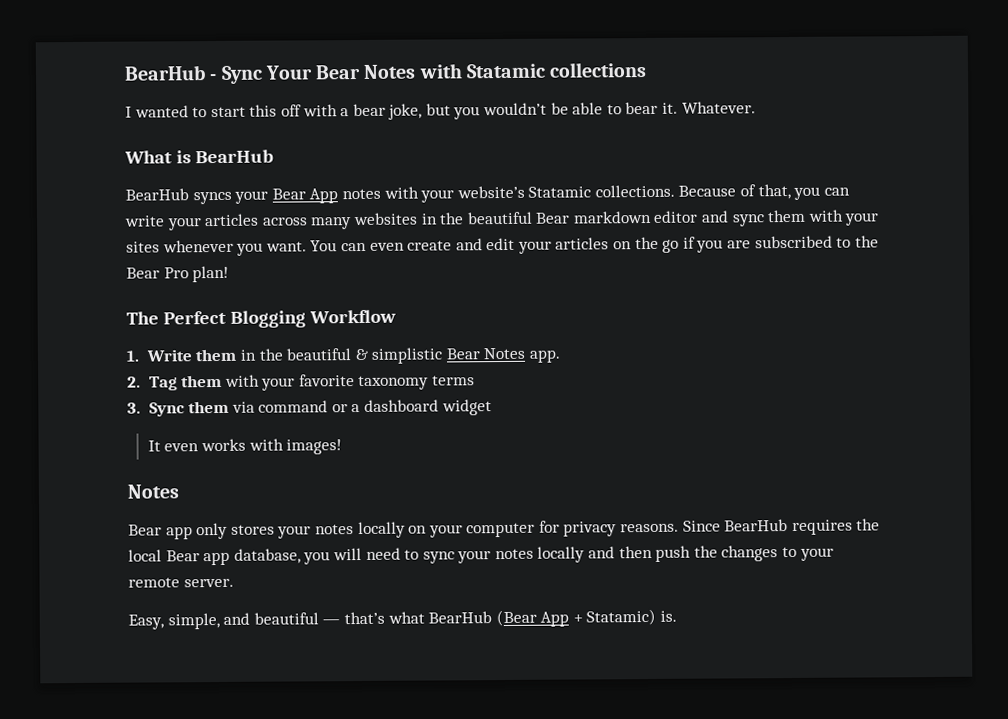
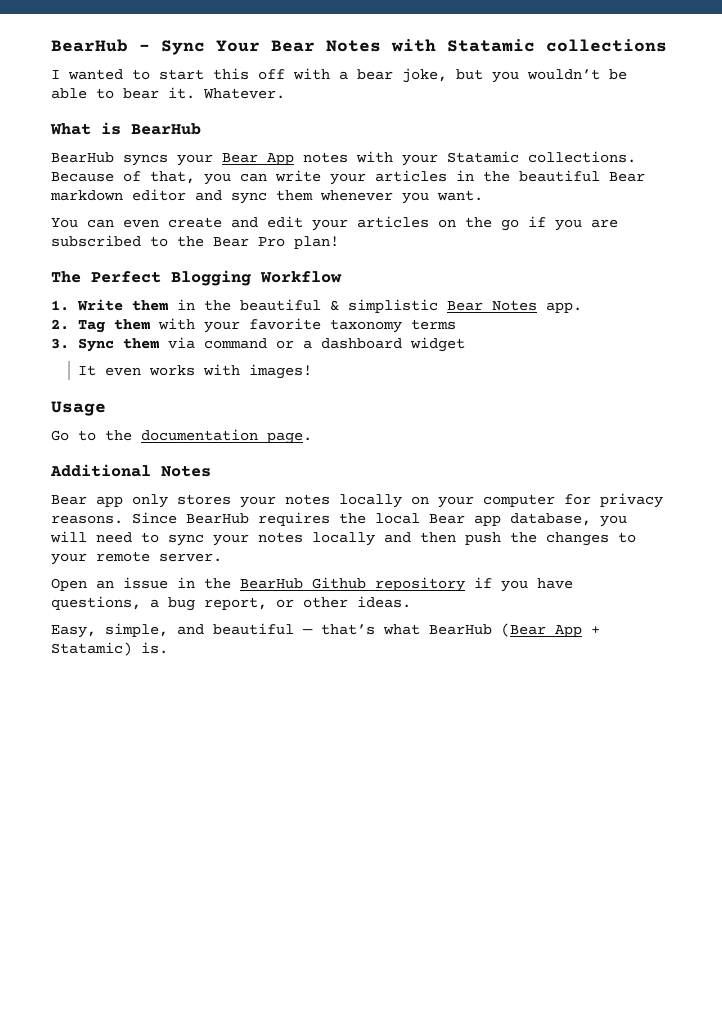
- BearHub syncs your Bear App notes with your website’s Statamic collections.
+ BearHub syncs your Bear App notes with your Statamic collections.
- Because of that, you can write your articles across many websites in the beautiful Bear markdown editor and sync them with your sites whenever you want. You can even create and edit your articles on the go if you are subscribed to the Bear Pro plan!
+ Because of that, you can write your articles in the beautiful Bear markdown editor and sync them whenever you want.
+ You can even create and edit your articles on the go if you are subscribed to the Bear Pro plan!
  It even works with images!
- Notes
+ Usage
+ Go to the documentation page.
+ Additional Notes
+ Open an issue in the BearHub Github repository if you have questions, a bug report, or other ideas.

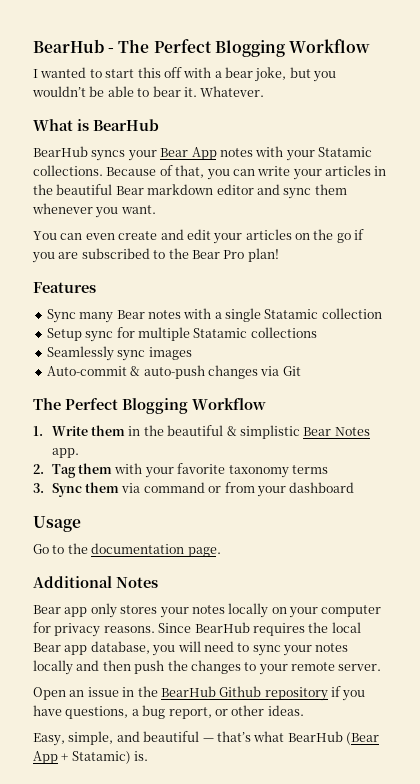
- BearHub - Sync Your Bear Notes with Statamic collections
+ BearHub - The Perfect Blogging Workflow
+ Features
+ Sync many Bear notes with a single Statamic collection
+ Setup sync for multiple Statamic collections
+ Seamlessly sync images
+ Auto-commit & auto-push changes via Git
- 3. Sync them via command or a dashboard widget
- It even works with images!
+ 3. Sync them via command or from your dashboard

